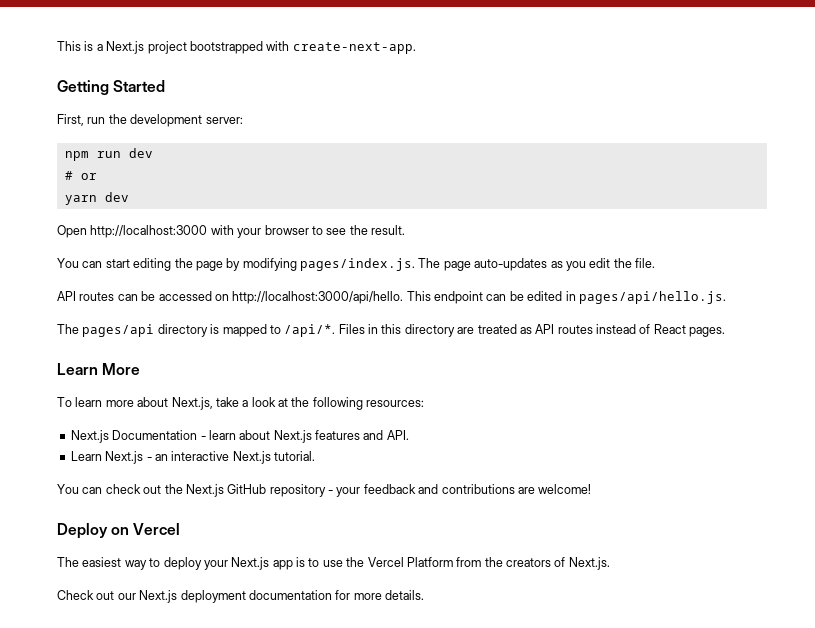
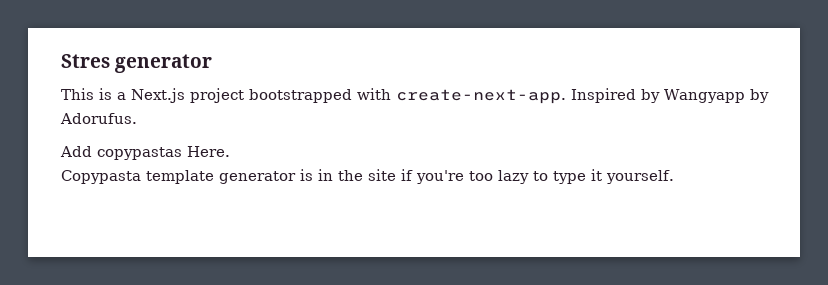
+ Stres generator
- This is a Next.js project bootstrapped with create-next-app.
- Getting Started
- First, run the development server:
- npm run dev
- # or
- yarn dev
- Open http://localhost:3000 with your browser to see the result.
- You can start editing the page by modifying pages/index.js. The page auto-updates as you edit the file.
- API routes can be accessed on http://localhost:3000/api/hello. This endpoint can be edited in pages/api/hello.js.
- The pages/api directory is mapped to /api/*. Files in this directory are treated as API routes instead of React pages.
- Learn More
- To learn more about Next.js, take a look at the following resources:
- Next.js Documentation - learn about Next.js features and API.
- Learn Next.js - an interactive Next.js tutorial.
- You can check out the Next.js GitHub repository - your feedback and contributions are welcome!
- Deploy on Vercel
- The easiest way to deploy your Next.js app is to use the Vercel Platform from the creators of Next.js.
- Check out our Next.js deployment documentation for more details.
+ This is a Next.js project bootstrapped with create-next-app. Inspired by Wangyapp by Adorufus.
+ Add copypastas Here.
+ Copypasta template generator is in the site if you're too lazy to type it yourself.

